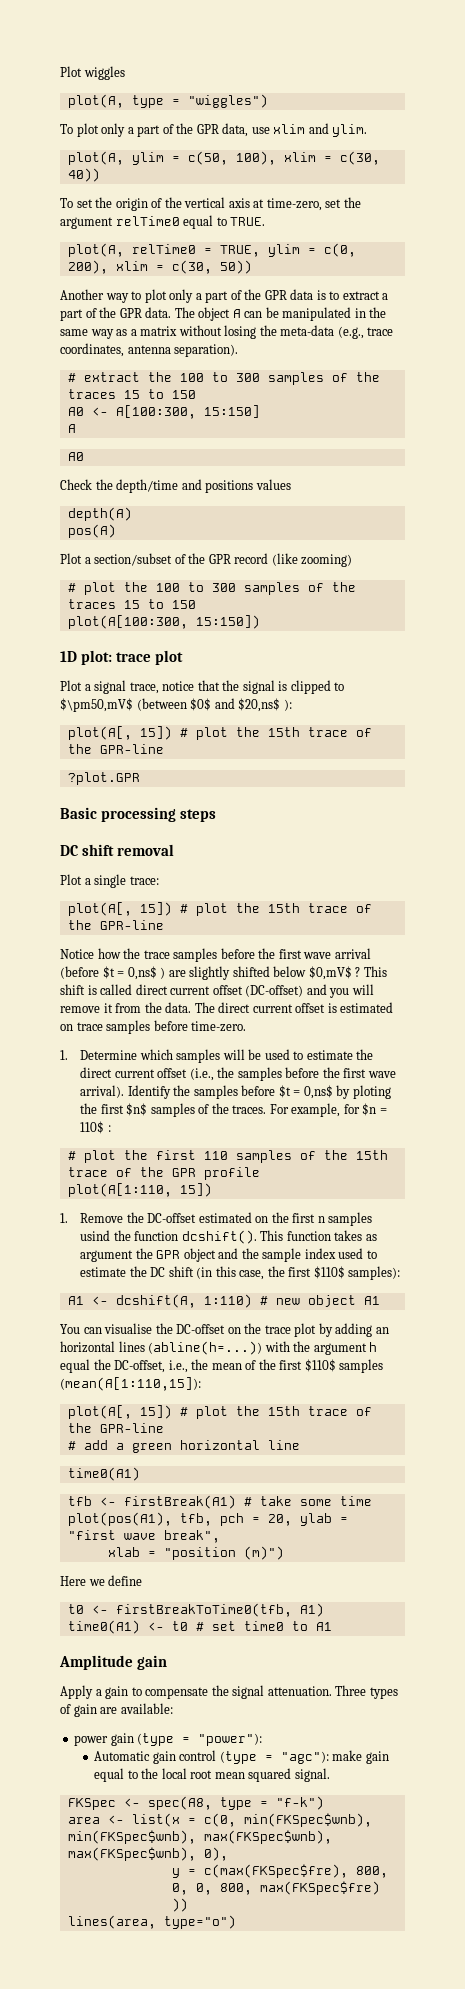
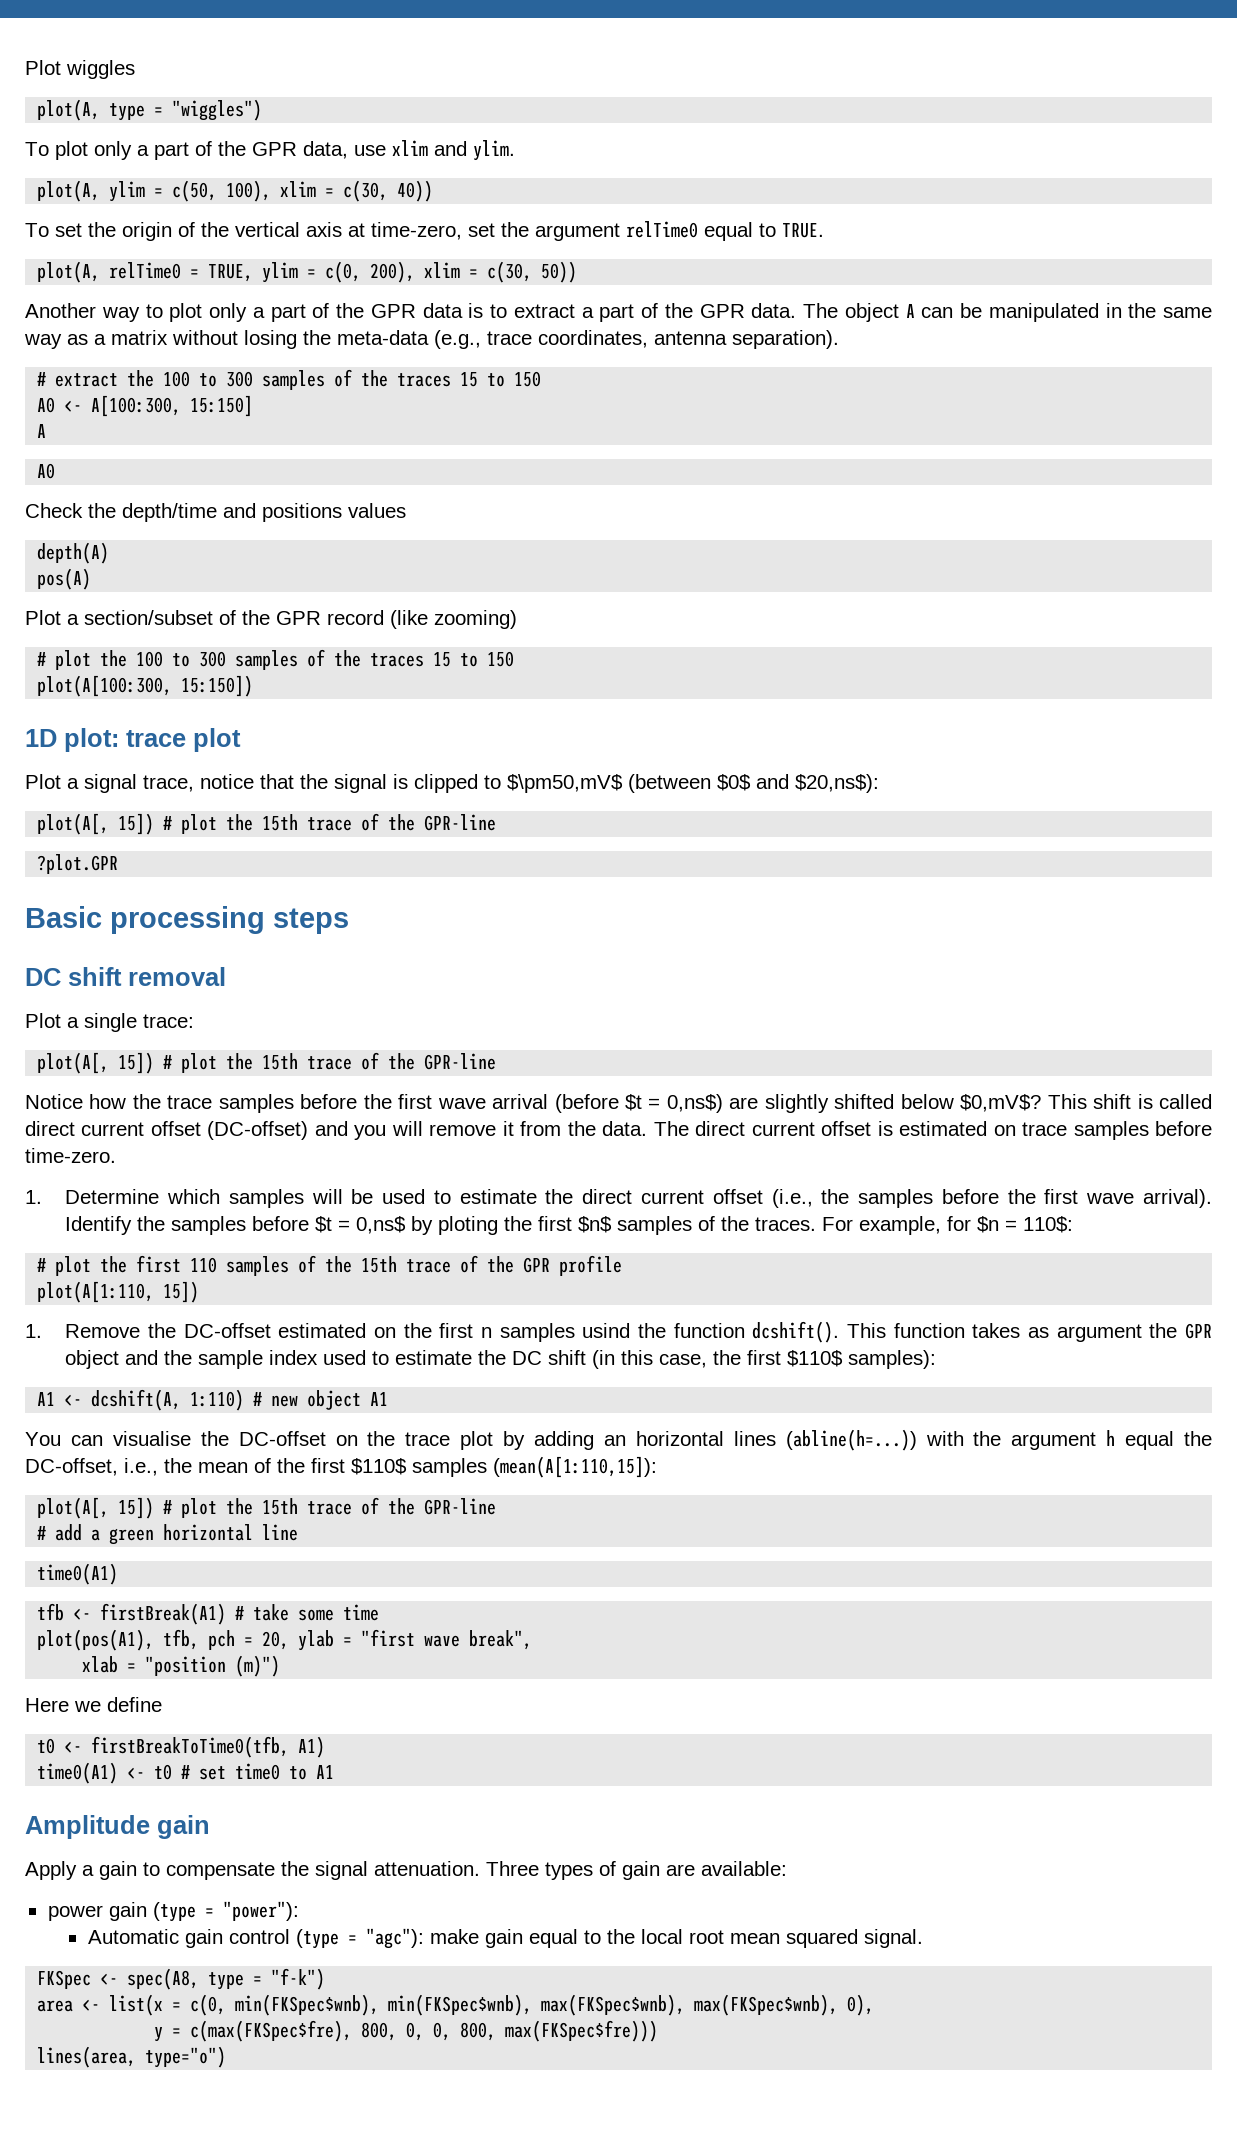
- Plot a signal trace, notice that the signal is clipped to $\pm50,mV$ (between $0$ and $20,ns$ ):
+ Plot a signal trace, notice that the signal is clipped to $\pm50,mV$ (between $0$ and $20,ns$):
- Notice how the trace samples before the first wave arrival (before $t = 0,ns$ ) are slightly shifted below $0,mV$ ?
+ Notice how the trace samples before the first wave arrival (before $t = 0,ns$) are slightly shifted below $0,mV$?
- For example, for $n = 110$ :
+ For example, for $n = 110$:
- y = c(max(FKSpec$fre), 800, 0, 0, 800, max(FKSpec$fre) ))
+ y = c(max(FKSpec$fre), 800, 0, 0, 800, max(FKSpec$fre)))

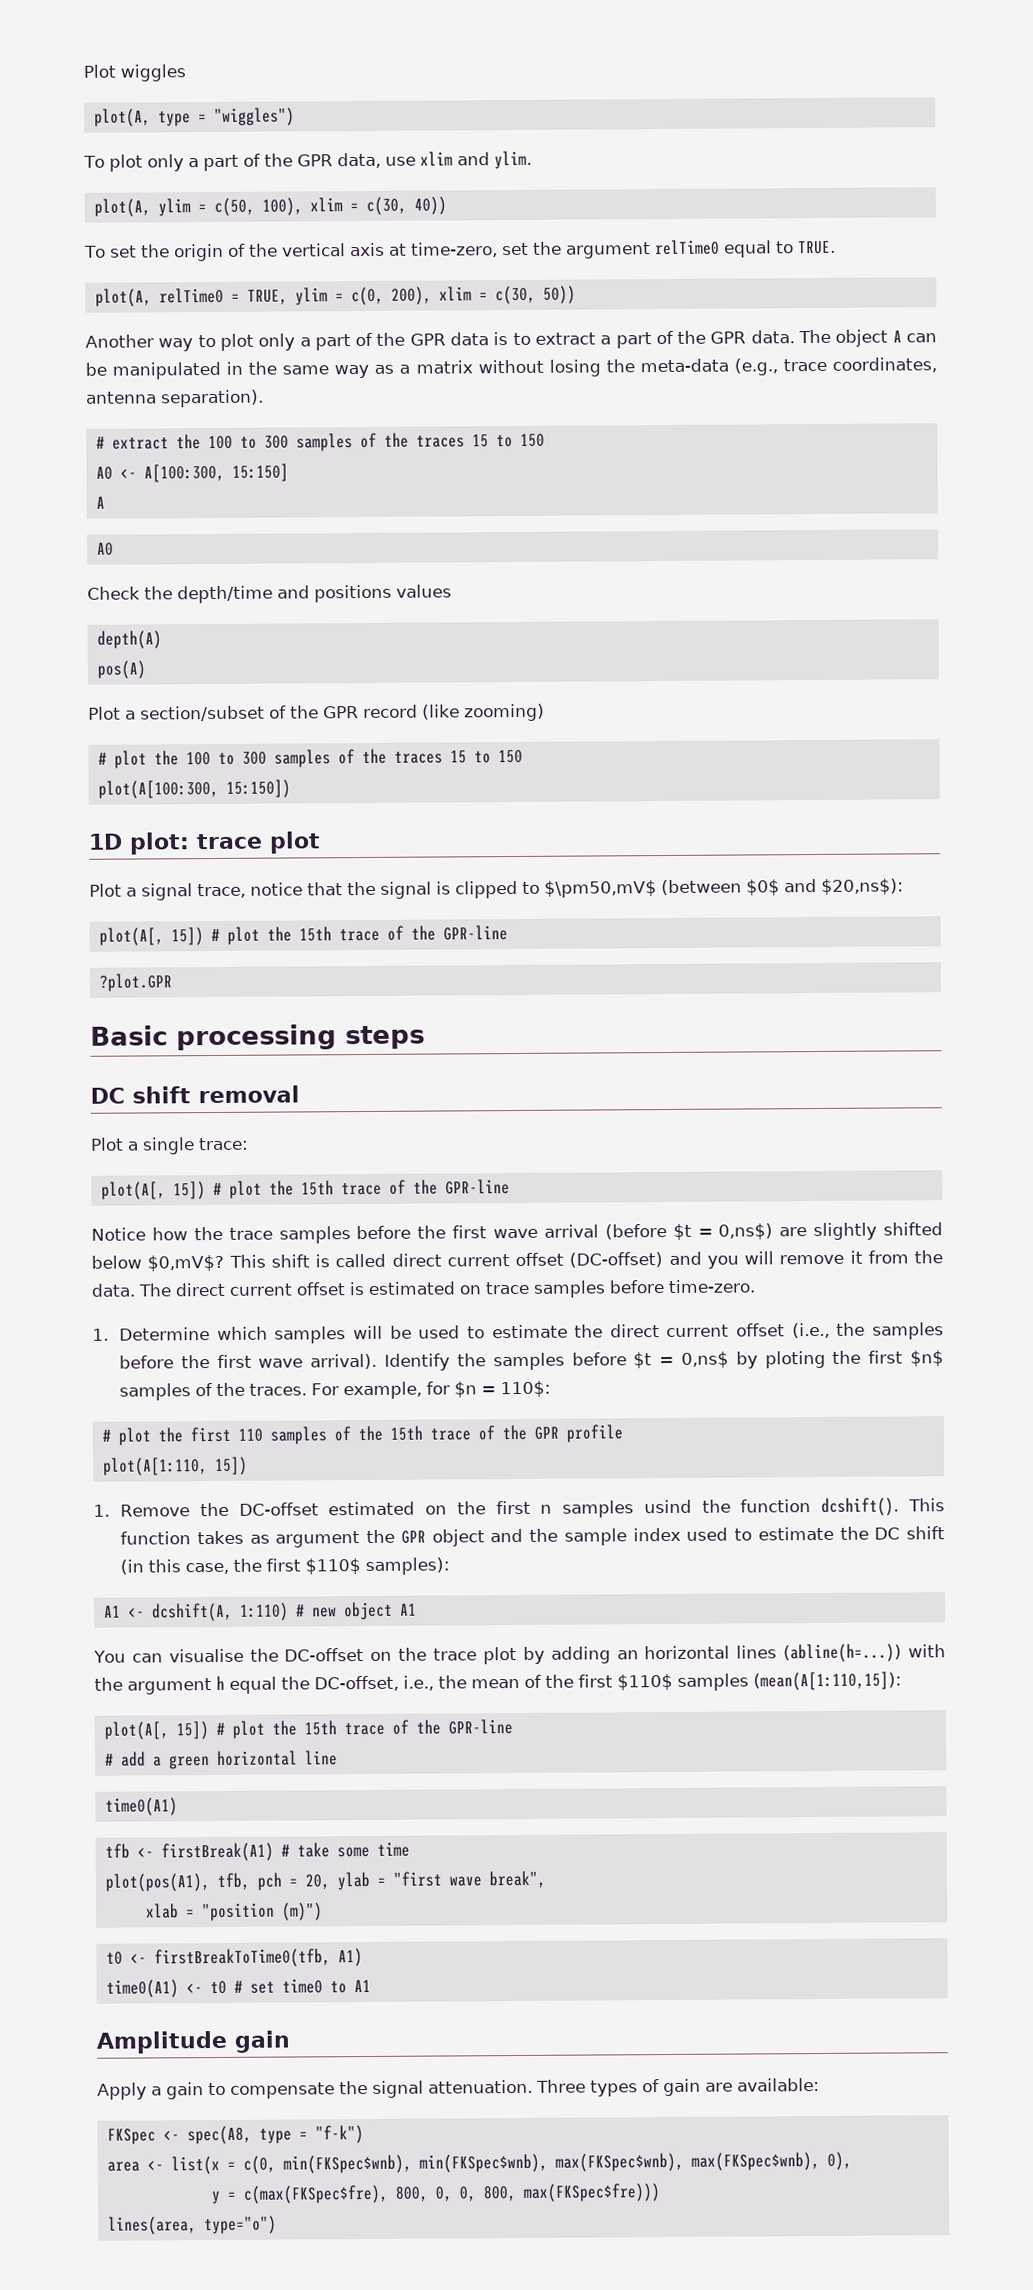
- Here we define
- power gain (type = "power"):
- Automatic gain control (type = "agc"): make gain equal to the local root mean squared signal.

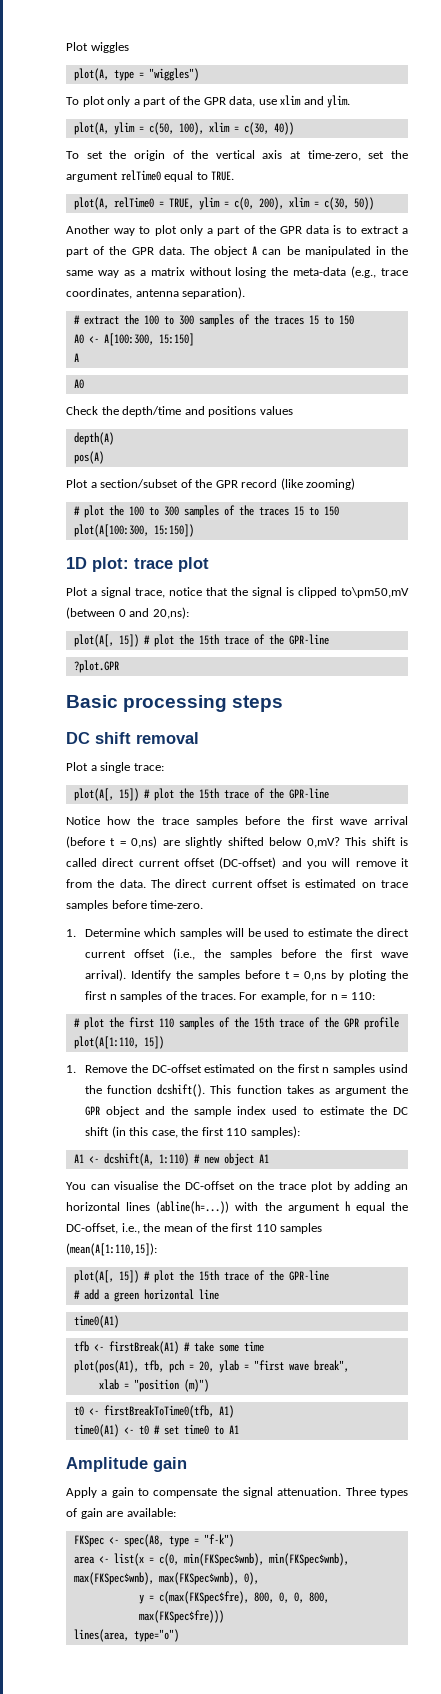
- Plot a signal trace, notice that the signal is clipped to $\pm50,mV$ (between $0$ and $20,ns$):
+ Plot a signal trace, notice that the signal is clipped to\pm50,mV (between 0 and 20,ns):
- Notice how the trace samples before the first wave arrival (before $t = 0,ns$) are slightly shifted below $0,mV$?
+ Notice how the trace samples before the first wave arrival (before t = 0,ns) are slightly shifted below 0,mV?
- Identify the samples before $t = 0,ns$ by ploting the first $n$ samples of the traces.
+ Identify the samples before t = 0,ns by ploting the first n samples of the traces.
- For example, for $n = 110$:
+ For example, for n = 110:
- This function takes as argument the GPR object and the sample index used to estimate the DC shift (in this case, the first $110$ samples):
+ This function takes as argument the GPR object and the sample index used to estimate the DC shift (in this case, the first 110 samples):
- You can visualise the DC-offset on the trace plot by adding an horizontal lines (abline(h=...)) with the argument h equal the DC-offset, i.e., the mean of the first $110$ samples (mean(A[1:110,15]):
+ You can visualise the DC-offset on the trace plot by adding an horizontal lines (abline(h=...)) with the argument h equal the DC-offset, i.e., the mean of the first 110 samples (mean(A[1:110,15]):

